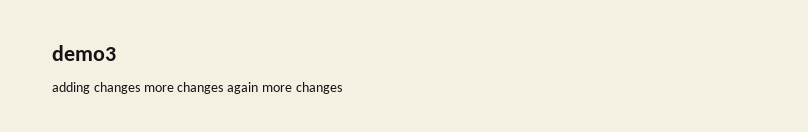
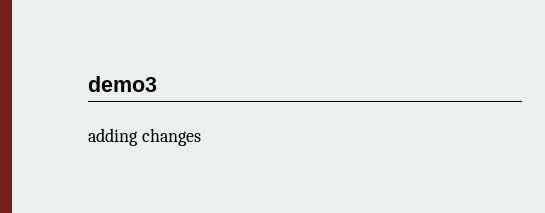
- adding changes more changes again more changes
+ adding changes

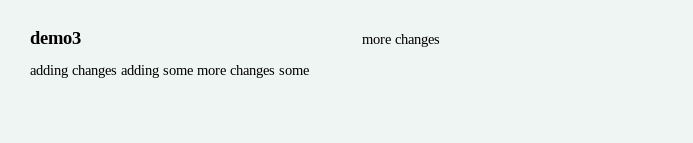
- adding changes
+ adding changes adding some more changes some more changes

